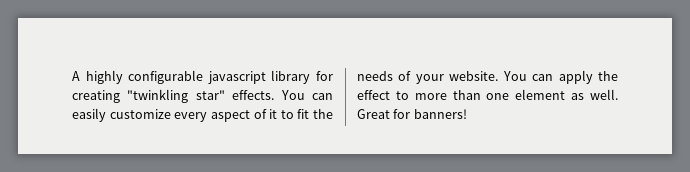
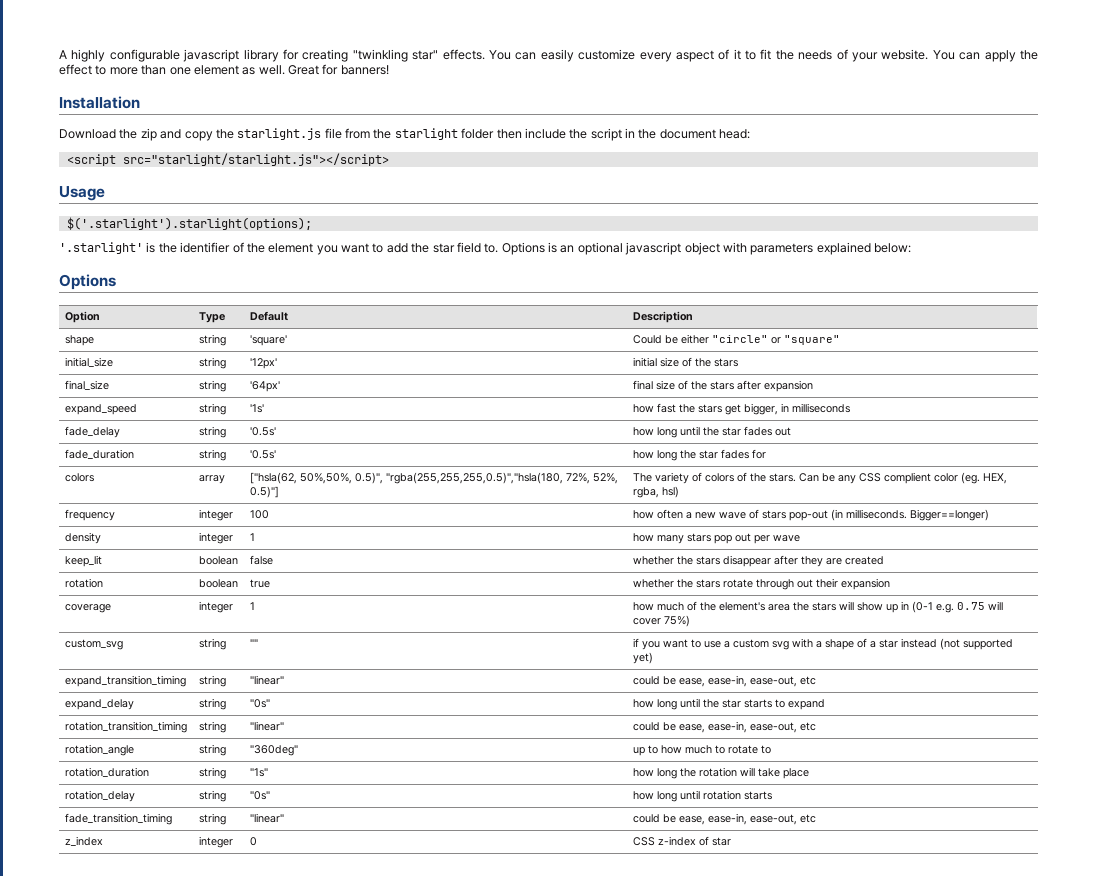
+ Installation
+ Download the zip and copy the starlight.js file from the starlight folder then include the script in the document head:
+ <script src="starlight/starlight.js"></script>
+ Usage
+ $('.starlight').starlight(options);
+ '.starlight' is the identifier of the element you want to add the star field to. Options is an optional javascript object with parameters explained below:
+ Options
+ Option | Type | Default | Description
+ shape | string | 'square' | Could be either "circle" or "square"
+ initial_size | string | '12px' | initial size of the stars
+ final_size | string | '64px' | final size of the stars after expansion
+ expand_speed | string | '1s' | how fast the stars get bigger, in milliseconds
+ fade_delay | string | '0.5s' | how long until the star fades out
+ fade_duration | string | '0.5s' | how long the star fades for
+ colors | array | ["hsla(62, 50%,50%, 0.5)", "rgba(255,255,255,0.5)","hsla(180, 72%, 52%, 0.5)"] | The variety of colors of the stars. Can be any CSS complient color (eg. HEX, rgba, hsl)
+ frequency | integer | 100 | how often a new wave of stars pop-out (in milliseconds. Bigger==longer)
+ density | integer | 1 | how many stars pop out per wave
+ keep_lit | boolean | false | whether the stars disappear after they are created
+ rotation | boolean | true | whether the stars rotate through out their expansion
+ coverage | integer | 1 | how much of the element's area the stars will show up in (0-1 e.g. 0.75 will cover 75%)
+ custom_svg | string | "" | if you want to use a custom svg with a shape of a star instead (not supported yet)
+ expand_transition_timing | string | "linear" | could be ease, ease-in, ease-out, etc
+ expand_delay | string | "0s" | how long until the star starts to expand
+ rotation_transition_timing | string | "linear" | could be ease, ease-in, ease-out, etc
+ rotation_angle | string | "360deg" | up to how much to rotate to
+ rotation_duration | string | "1s" | how long the rotation will take place
+ rotation_delay | string | "0s" | how long until rotation starts
+ fade_transition_timing | string | "linear" | could be ease, ease-in, ease-out, etc
+ z_index | integer | 0 | CSS z-index of star

